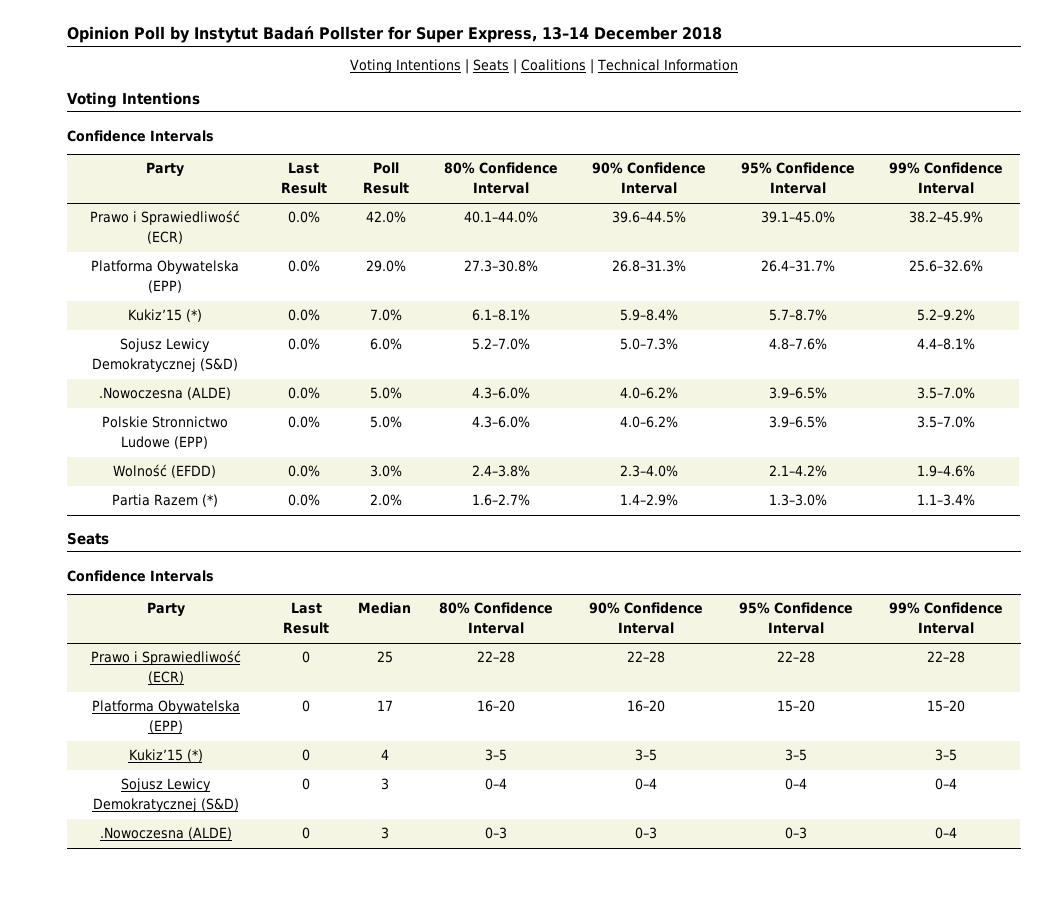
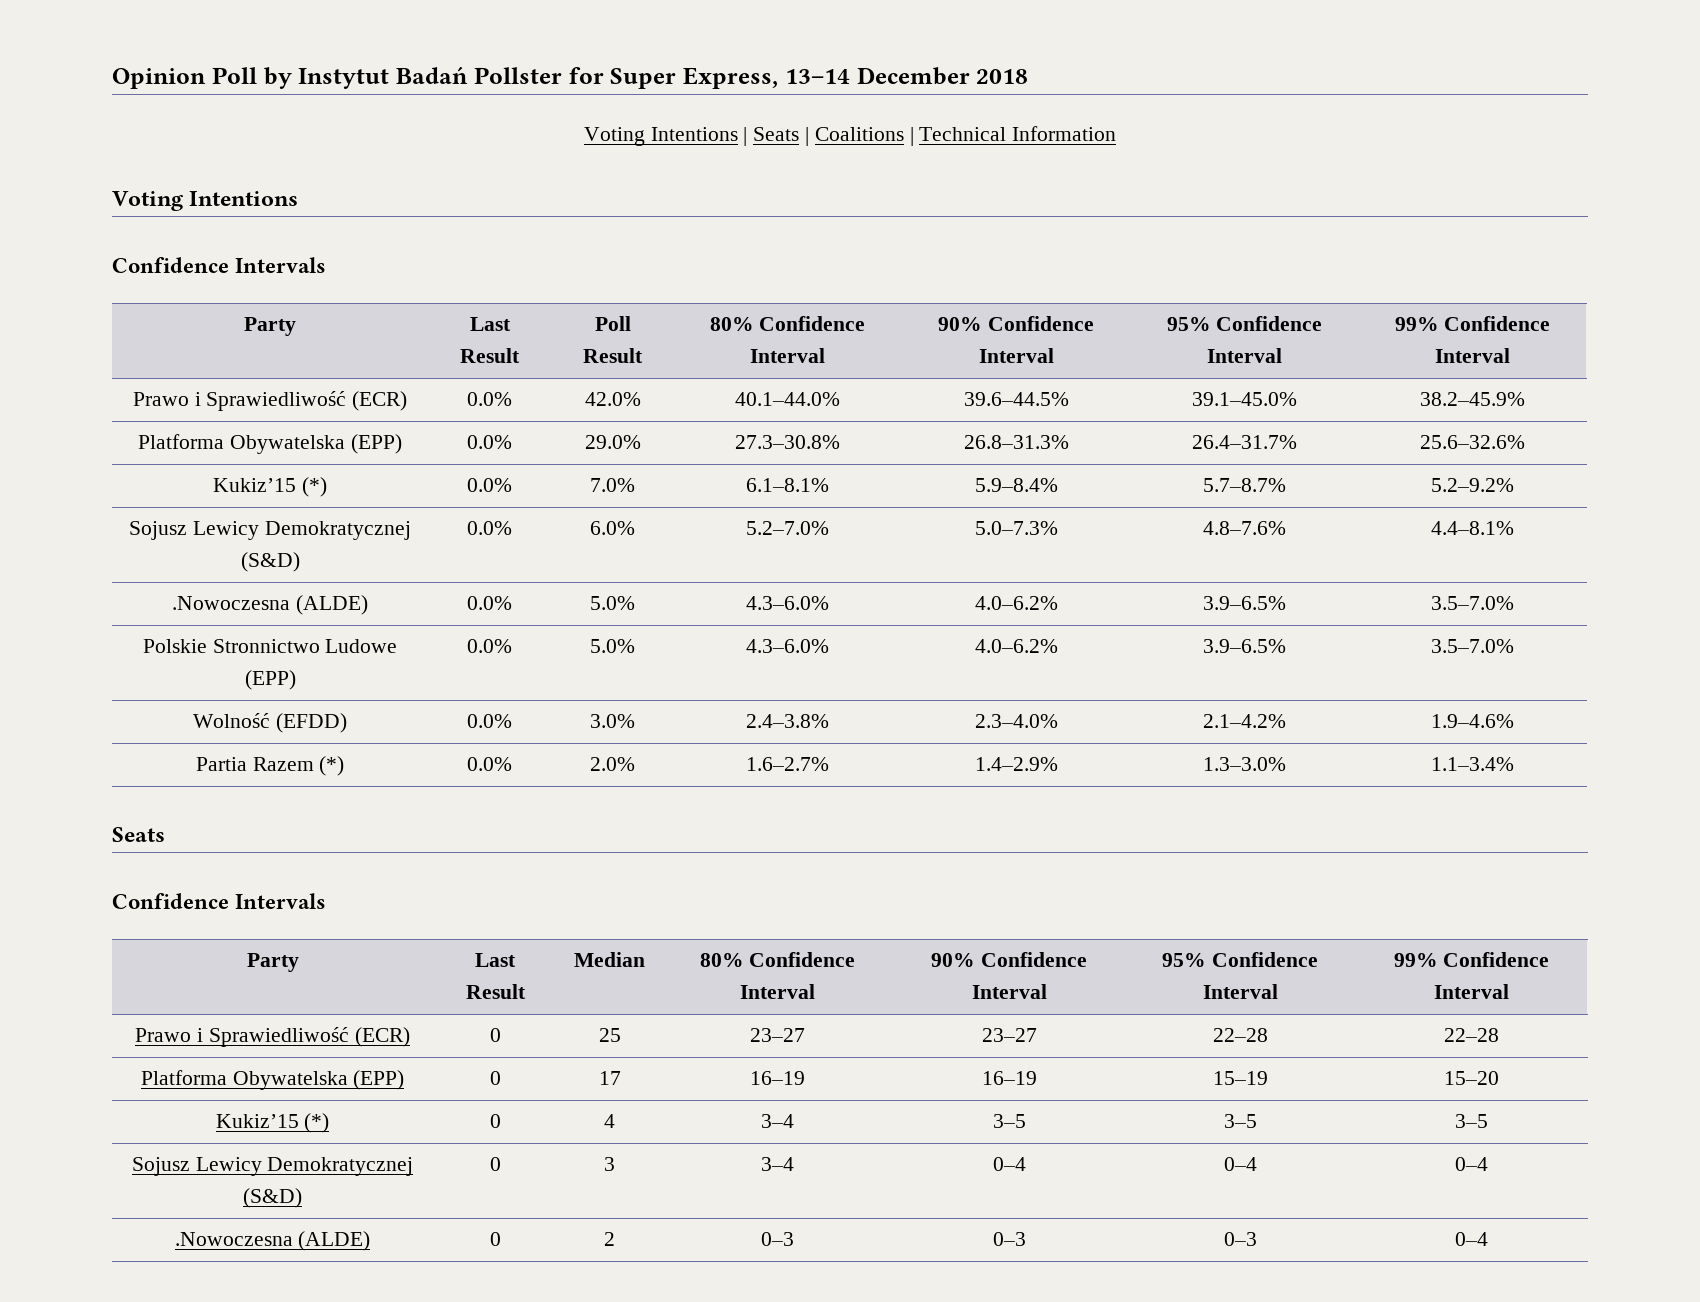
- Prawo i Sprawiedliwość (ECR) | 0 | 25 | 22–28 | 22–28 | 22–28 | 22–28
+ Prawo i Sprawiedliwość (ECR) | 0 | 25 | 23–27 | 23–27 | 22–28 | 22–28
- Platforma Obywatelska (EPP) | 0 | 17 | 16–20 | 16–20 | 15–20 | 15–20
+ Platforma Obywatelska (EPP) | 0 | 17 | 16–19 | 16–19 | 15–19 | 15–20
- Kukiz’15 (*) | 0 | 4 | 3–5 | 3–5 | 3–5 | 3–5
+ Kukiz’15 (*) | 0 | 4 | 3–4 | 3–5 | 3–5 | 3–5
- Sojusz Lewicy Demokratycznej (S&D) | 0 | 3 | 0–4 | 0–4 | 0–4 | 0–4
+ Sojusz Lewicy Demokratycznej (S&D) | 0 | 3 | 3–4 | 0–4 | 0–4 | 0–4
- .Nowoczesna (ALDE) | 0 | 3 | 0–3 | 0–3 | 0–3 | 0–4
+ .Nowoczesna (ALDE) | 0 | 2 | 0–3 | 0–3 | 0–3 | 0–4

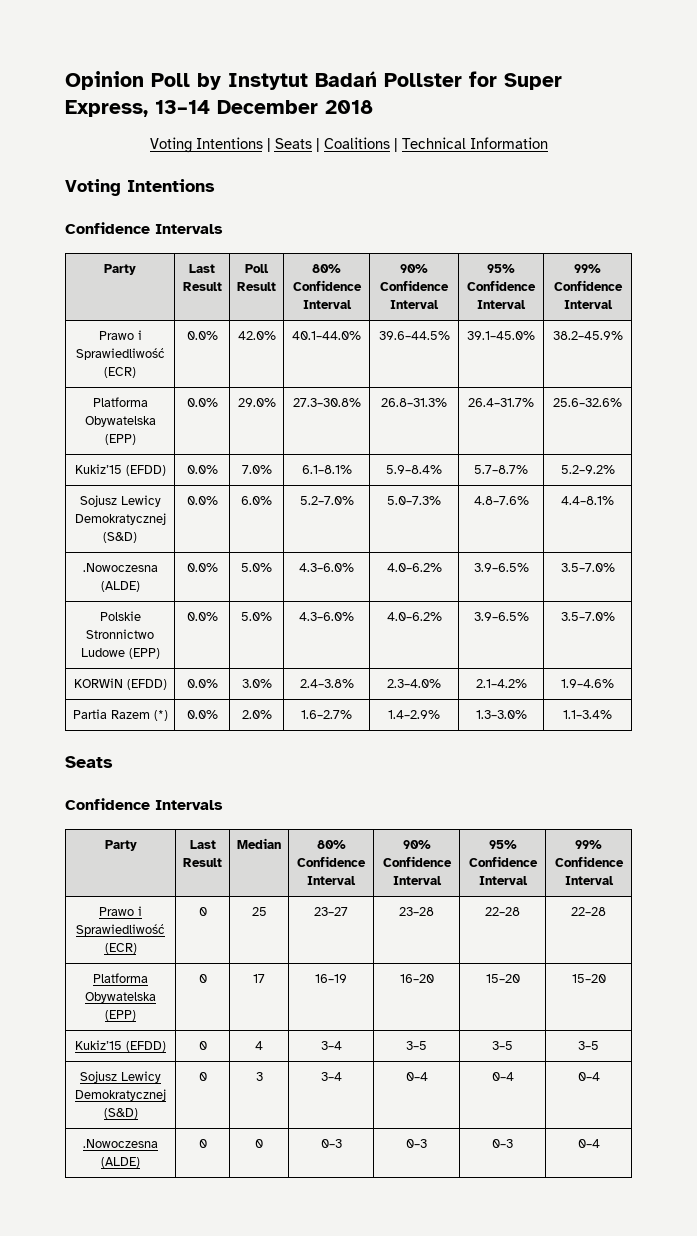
- Kukiz’15 (*) | 0.0% | 7.0% | 6.1–8.1% | 5.9–8.4% | 5.7–8.7% | 5.2–9.2%
+ Kukiz’15 (EFDD) | 0.0% | 7.0% | 6.1–8.1% | 5.9–8.4% | 5.7–8.7% | 5.2–9.2%
- Wolność (EFDD) | 0.0% | 3.0% | 2.4–3.8% | 2.3–4.0% | 2.1–4.2% | 1.9–4.6%
+ KORWiN (EFDD) | 0.0% | 3.0% | 2.4–3.8% | 2.3–4.0% | 2.1–4.2% | 1.9–4.6%
- Prawo i Sprawiedliwość (ECR) | 0 | 25 | 23–27 | 23–27 | 22–28 | 22–28
+ Prawo i Sprawiedliwość (ECR) | 0 | 25 | 23–27 | 23–28 | 22–28 | 22–28
- Platforma Obywatelska (EPP) | 0 | 17 | 16–19 | 16–19 | 15–19 | 15–20
+ Platforma Obywatelska (EPP) | 0 | 17 | 16–19 | 16–20 | 15–20 | 15–20
- Kukiz’15 (*) | 0 | 4 | 3–4 | 3–5 | 3–5 | 3–5
+ Kukiz’15 (EFDD) | 0 | 4 | 3–4 | 3–5 | 3–5 | 3–5
- .Nowoczesna (ALDE) | 0 | 2 | 0–3 | 0–3 | 0–3 | 0–4
+ .Nowoczesna (ALDE) | 0 | 0 | 0–3 | 0–3 | 0–3 | 0–4

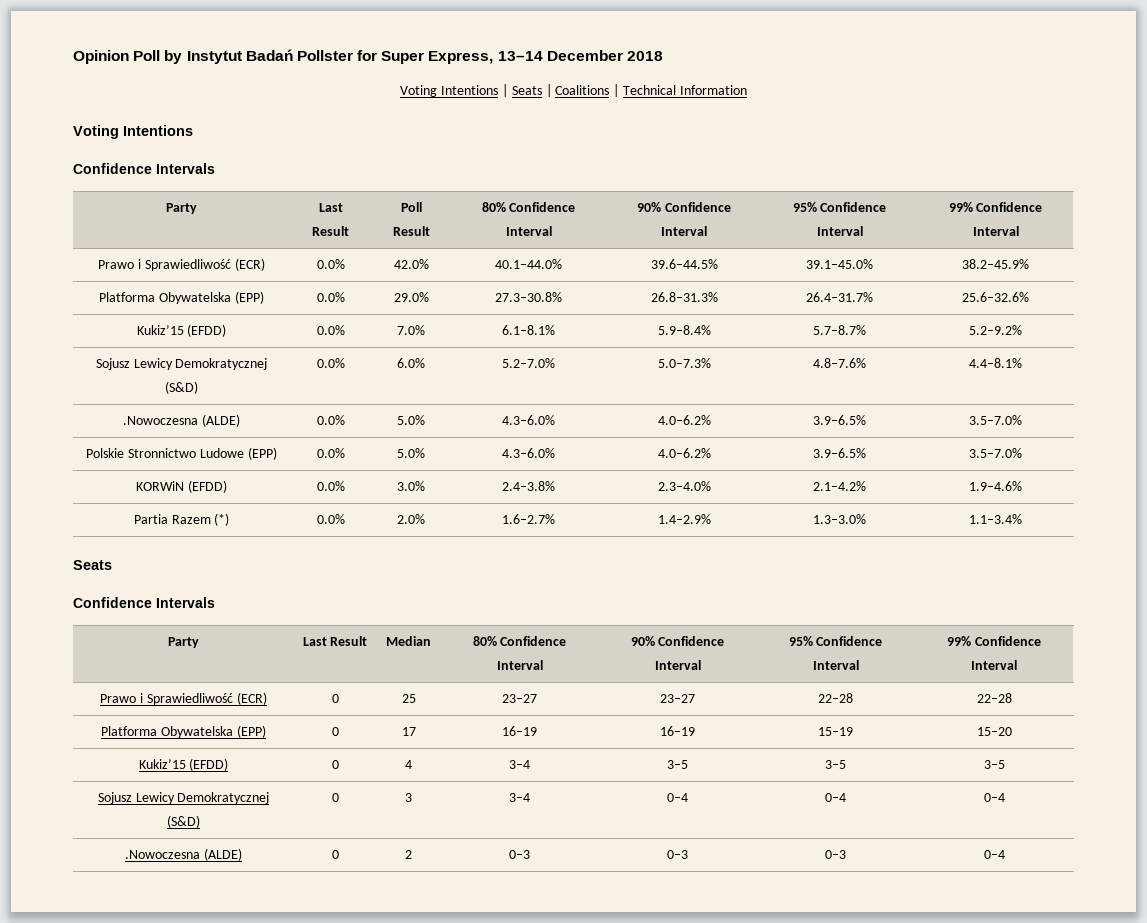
- Prawo i Sprawiedliwość (ECR) | 0 | 25 | 23–27 | 23–28 | 22–28 | 22–28
+ Prawo i Sprawiedliwość (ECR) | 0 | 25 | 23–27 | 23–27 | 22–28 | 22–28
- Platforma Obywatelska (EPP) | 0 | 17 | 16–19 | 16–20 | 15–20 | 15–20
+ Platforma Obywatelska (EPP) | 0 | 17 | 16–19 | 16–19 | 15–19 | 15–20
- .Nowoczesna (ALDE) | 0 | 0 | 0–3 | 0–3 | 0–3 | 0–4
+ .Nowoczesna (ALDE) | 0 | 2 | 0–3 | 0–3 | 0–3 | 0–4

